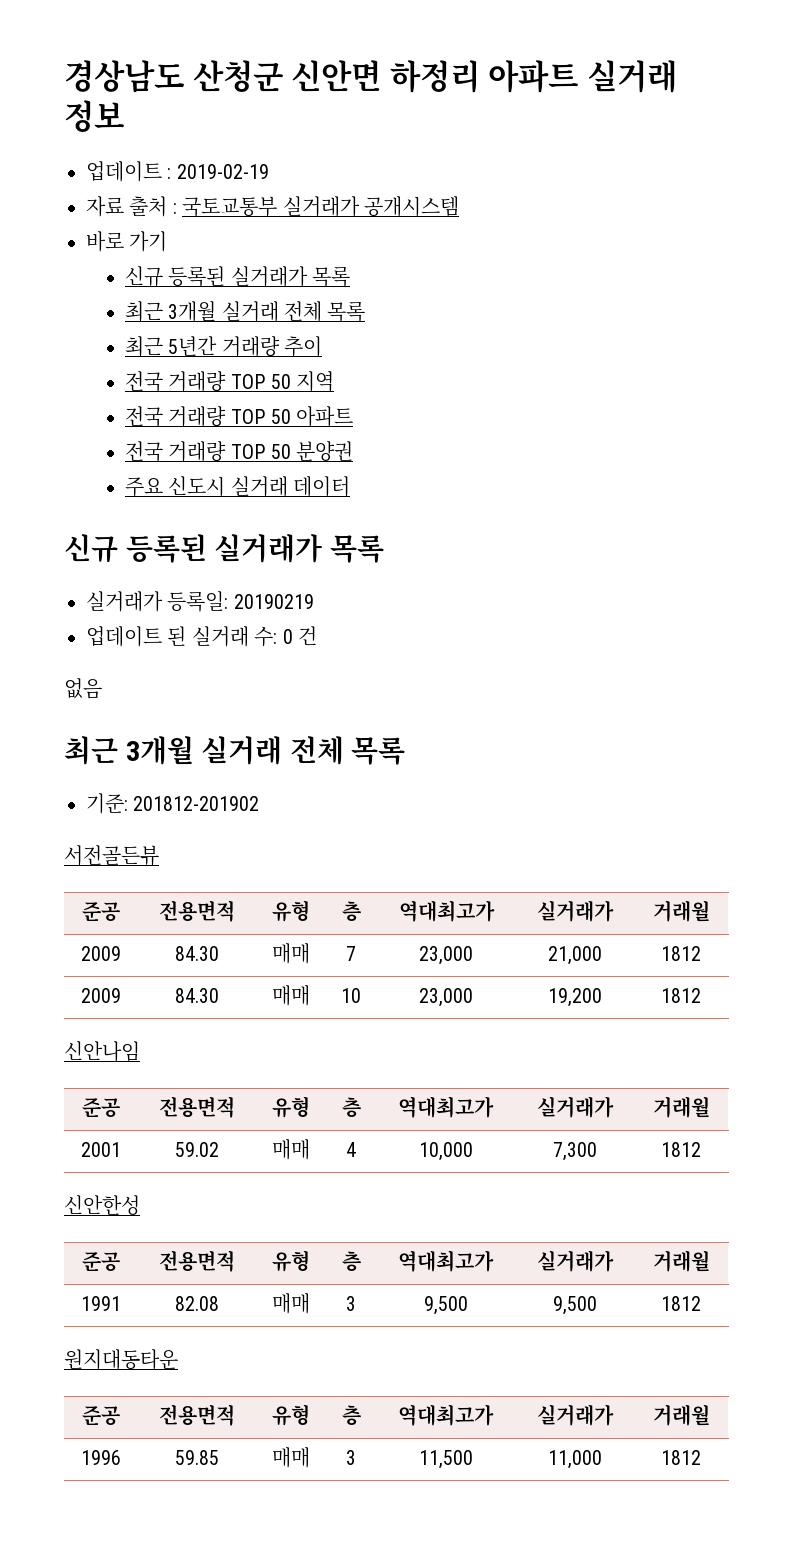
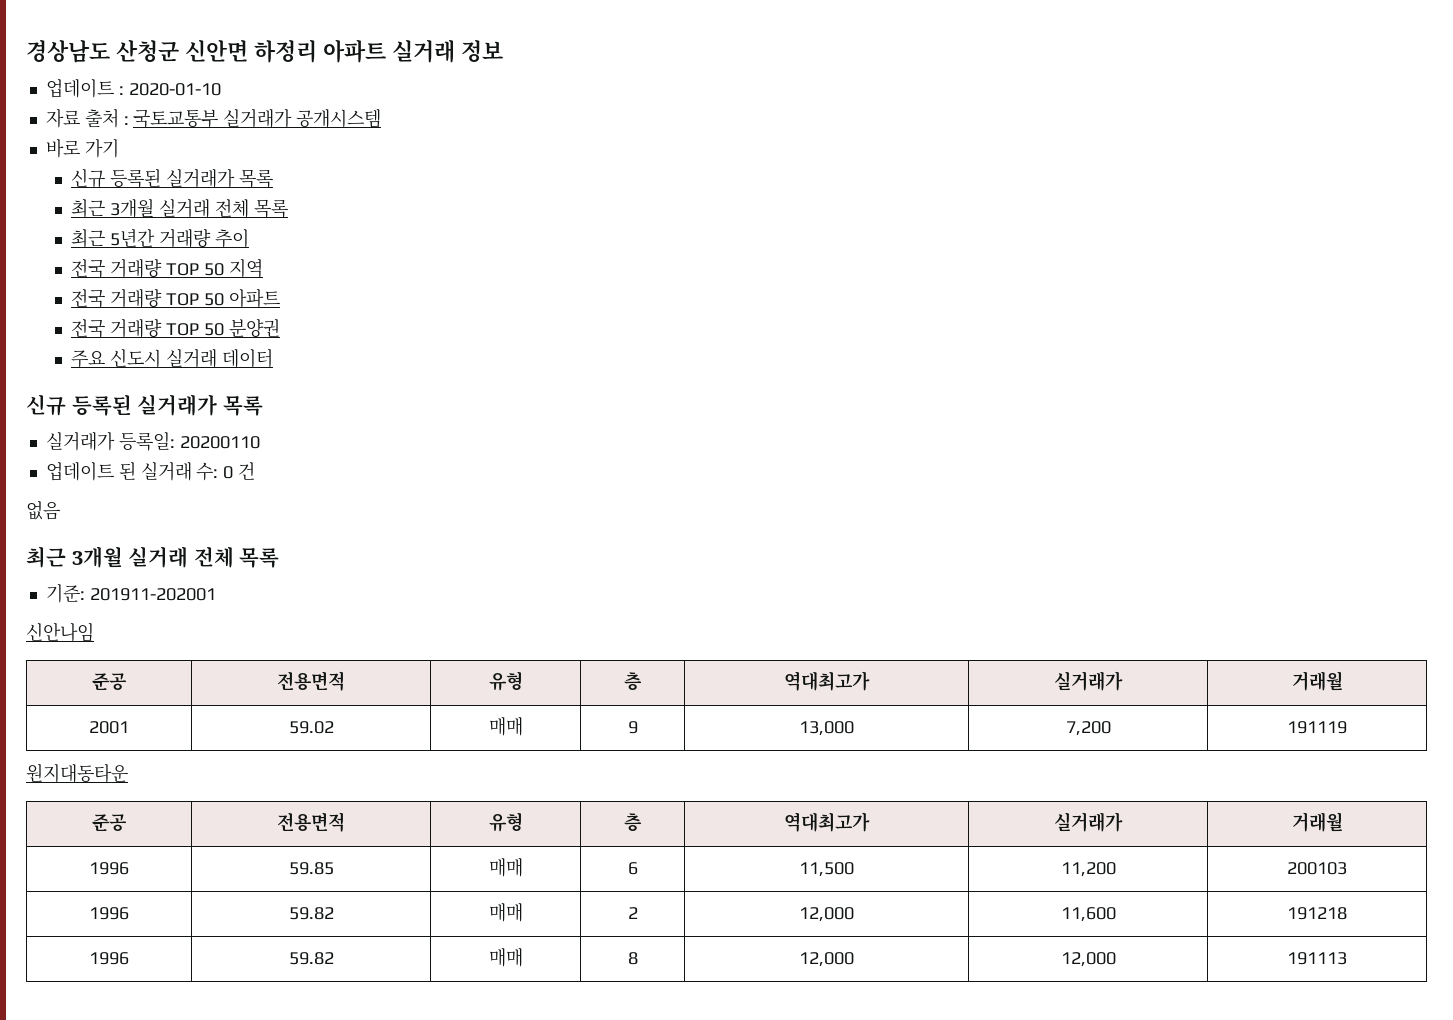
- 업데이트 : 2019-02-19
+ 업데이트 : 2020-01-10
- 실거래가 등록일: 20190219
+ 실거래가 등록일: 20200110
- 기준: 201812-201902
- 서전골든뷰
- 준공 | 전용면적 | 유형 | 층 | 역대최고가 | 실거래가 | 거래월
- 2009 | 84.30 | 매매 | 7 | 23,000 | 21,000 | 1812
- 2009 | 84.30 | 매매 | 10 | 23,000 | 19,200 | 1812
+ 기준: 201911-202001
- 2001 | 59.02 | 매매 | 4 | 10,000 | 7,300 | 1812
- 신안한성
- 준공 | 전용면적 | 유형 | 층 | 역대최고가 | 실거래가 | 거래월
- 1991 | 82.08 | 매매 | 3 | 9,500 | 9,500 | 1812
+ 2001 | 59.02 | 매매 | 9 | 13,000 | 7,200 | 191119
- 1996 | 59.85 | 매매 | 3 | 11,500 | 11,000 | 1812
+ 1996 | 59.85 | 매매 | 6 | 11,500 | 11,200 | 200103
+ 1996 | 59.82 | 매매 | 2 | 12,000 | 11,600 | 191218
+ 1996 | 59.82 | 매매 | 8 | 12,000 | 12,000 | 191113

